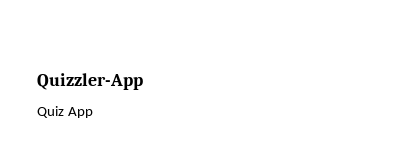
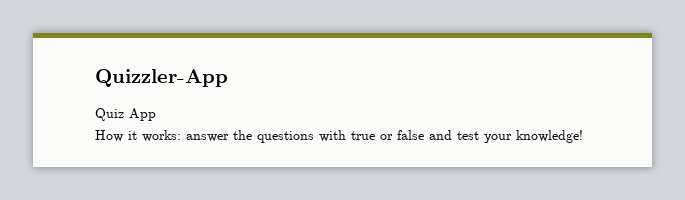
+ How it works: answer the questions with true or false and test your knowledge!

